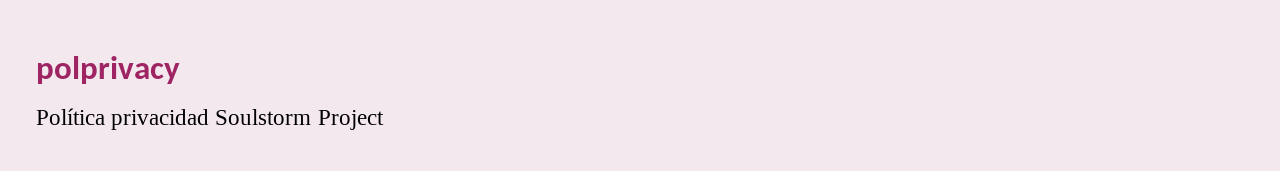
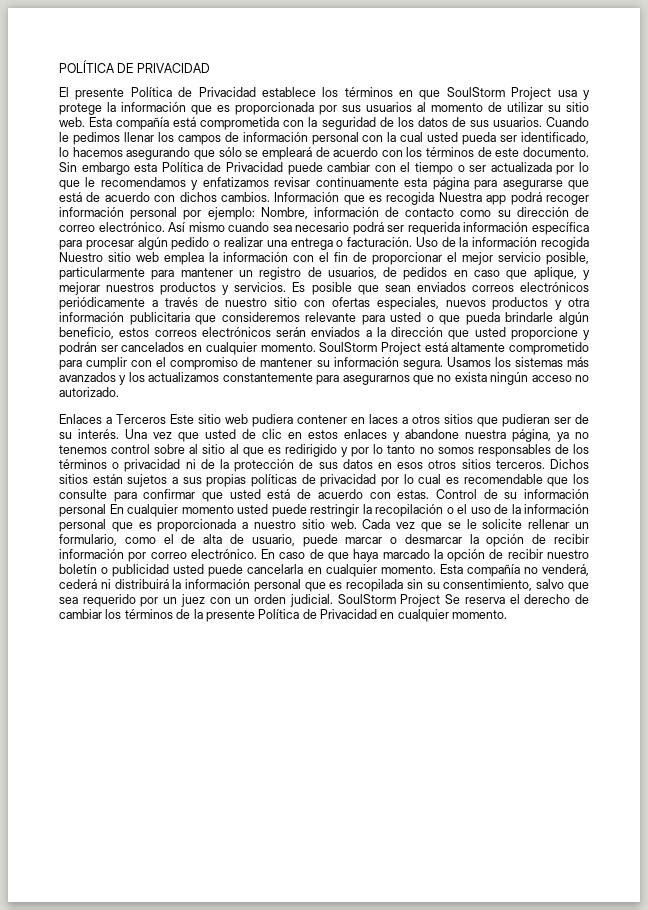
- polprivacy
- Política privacidad Soulstorm Project
+ POLÍTICA DE PRIVACIDAD
+ El presente Política de Privacidad establece los términos en que SoulStorm Project usa y protege la información que es proporcionada por sus usuarios al momento de utilizar su sitio web. Esta compañía está comprometida con la seguridad de los datos de sus usuarios. Cuando le pedimos llenar los campos de información personal con la cual usted pueda ser identificado, lo hacemos asegurando que sólo se empleará de acuerdo con los términos de este documento. Sin embargo esta Política de Privacidad puede cambiar con el tiempo o ser actualizada por lo que le recomendamos y enfatizamos revisar continuamente esta página para asegurarse que está de acuerdo con dichos cambios. Información que es recogida Nuestra app podrá recoger información personal por ejemplo: Nombre, información de contacto como su dirección de correo electrónico. Así mismo cuando sea necesario podrá ser requerida información específica para procesar algún pedido o realizar una entrega o facturación. Uso de la información recogida Nuestro sitio web emplea la información con el fin de proporcionar el mejor servicio posible, particularmente para mantener un registro de usuarios, de pedidos en caso que aplique, y mejorar nuestros productos y servicios. Es posible que sean enviados correos electrónicos periódicamente a través de nuestro sitio con ofertas especiales, nuevos productos y otra información publicitaria que consideremos relevante para usted o que pueda brindarle algún beneficio, estos correos electrónicos serán enviados a la dirección que usted proporcione y podrán ser cancelados en cualquier momento. SoulStorm Project está altamente comprometido para cumplir con el compromiso de mantener su información segura. Usamos los sistemas más avanzados y los actualizamos constantemente para asegurarnos que no exista ningún acceso no autorizado.
+ Enlaces a Terceros Este sitio web pudiera contener en laces a otros sitios que pudieran ser de su interés. Una vez que usted de clic en estos enlaces y abandone nuestra página, ya no tenemos control sobre al sitio al que es redirigido y por lo tanto no somos responsables de los términos o privacidad ni de la protección de sus datos en esos otros sitios terceros. Dichos sitios están sujetos a sus propias políticas de privacidad por lo cual es recomendable que los consulte para confirmar que usted está de acuerdo con estas. Control de su información personal En cualquier momento usted puede restringir la recopilación o el uso de la información personal que es proporcionada a nuestro sitio web. Cada vez que se le solicite rellenar un formulario, como el de alta de usuario, puede marcar o desmarcar la opción de recibir información por correo electrónico. En caso de que haya marcado la opción de recibir nuestro boletín o publicidad usted puede cancelarla en cualquier momento. Esta compañía no venderá, cederá ni distribuirá la información personal que es recopilada sin su consentimiento, salvo que sea requerido por un juez con un orden judicial. SoulStorm Project Se reserva el derecho de cambiar los términos de la presente Política de Privacidad en cualquier momento.

